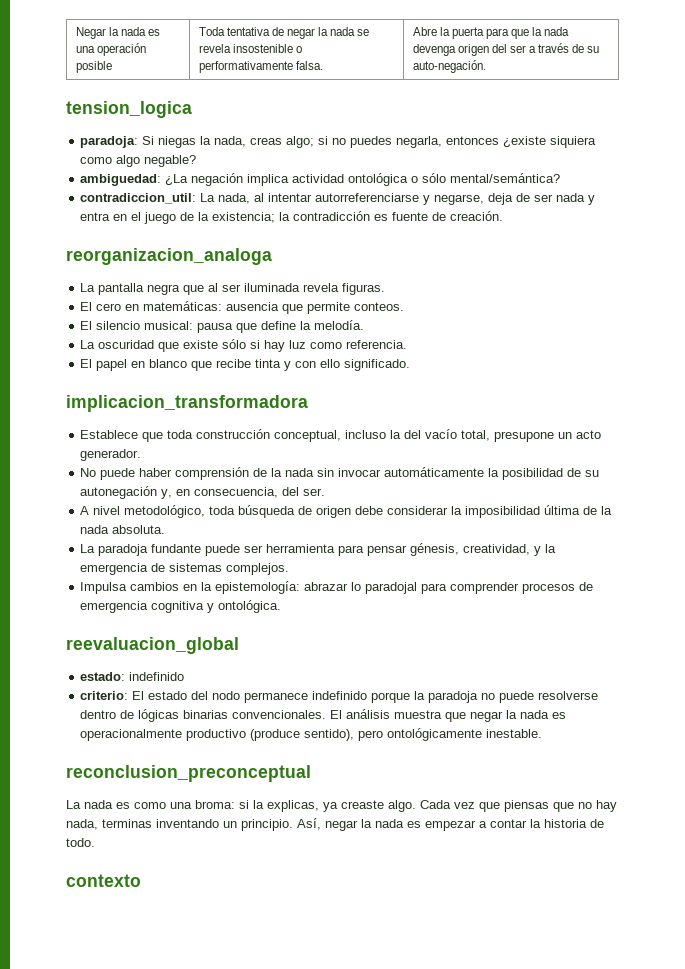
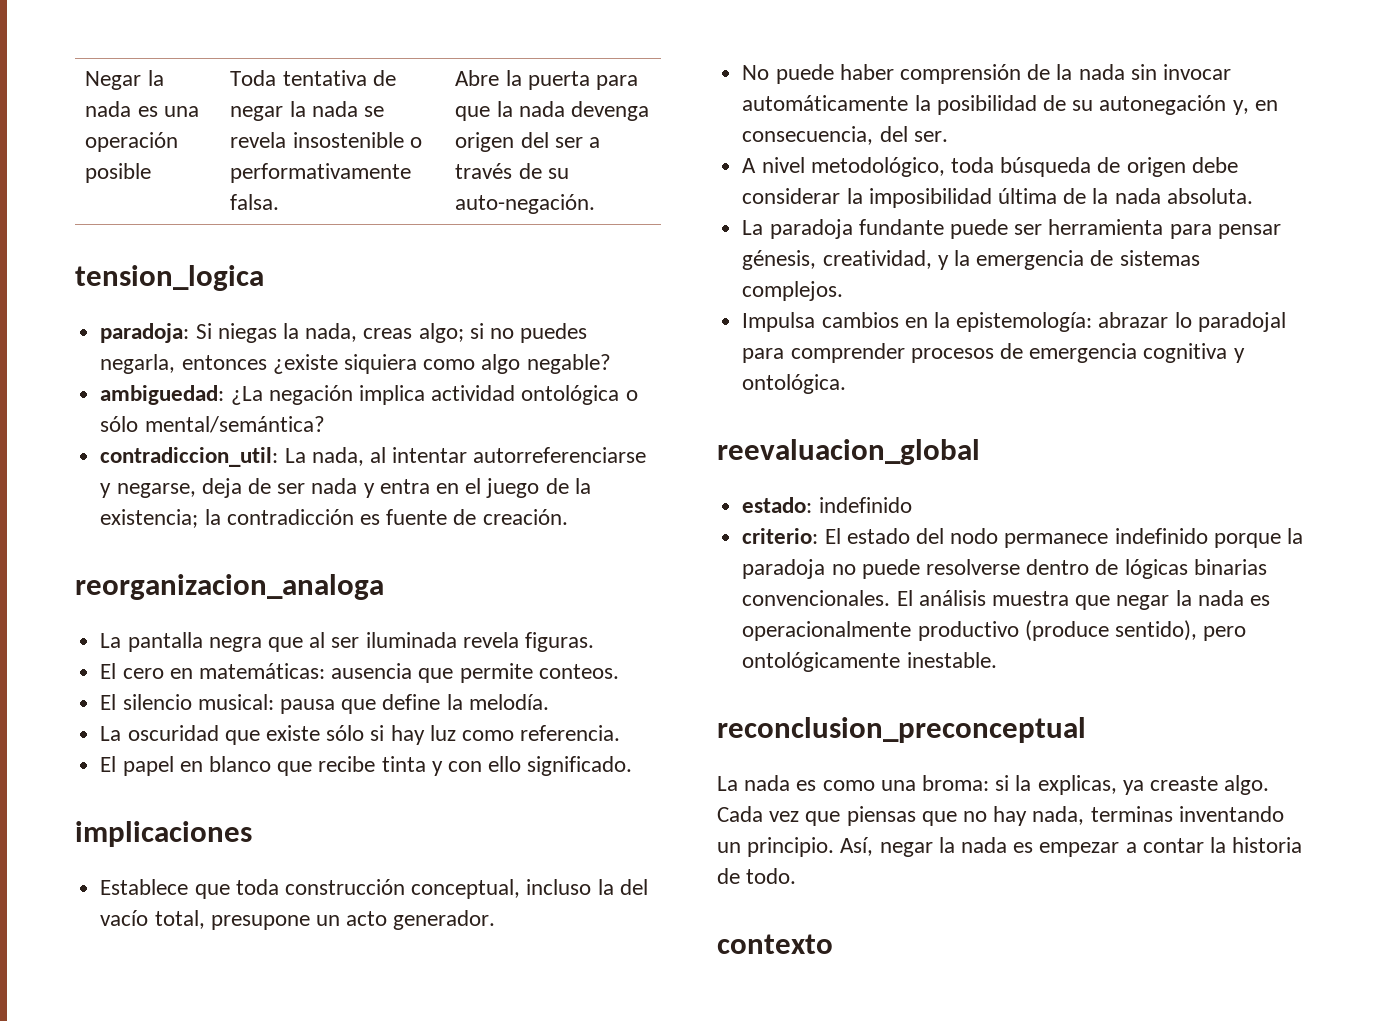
- implicacion_transformadora
+ implicaciones

